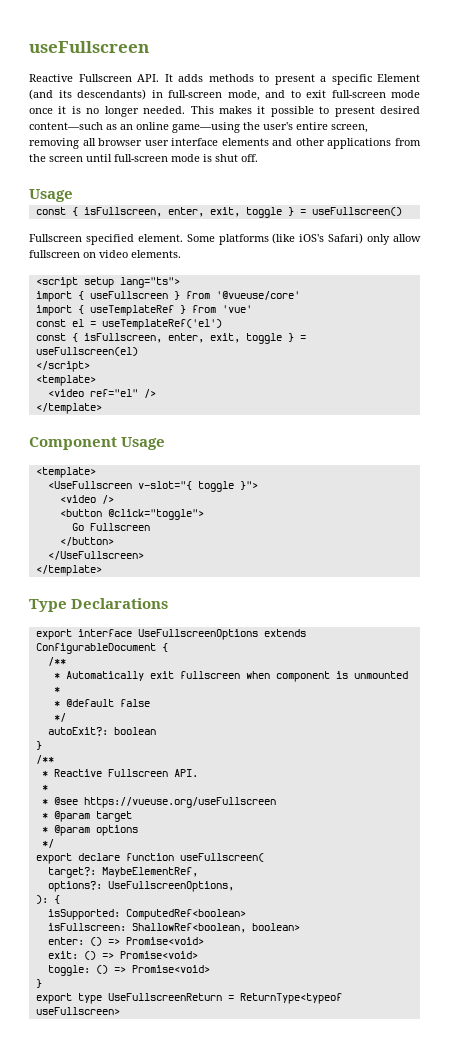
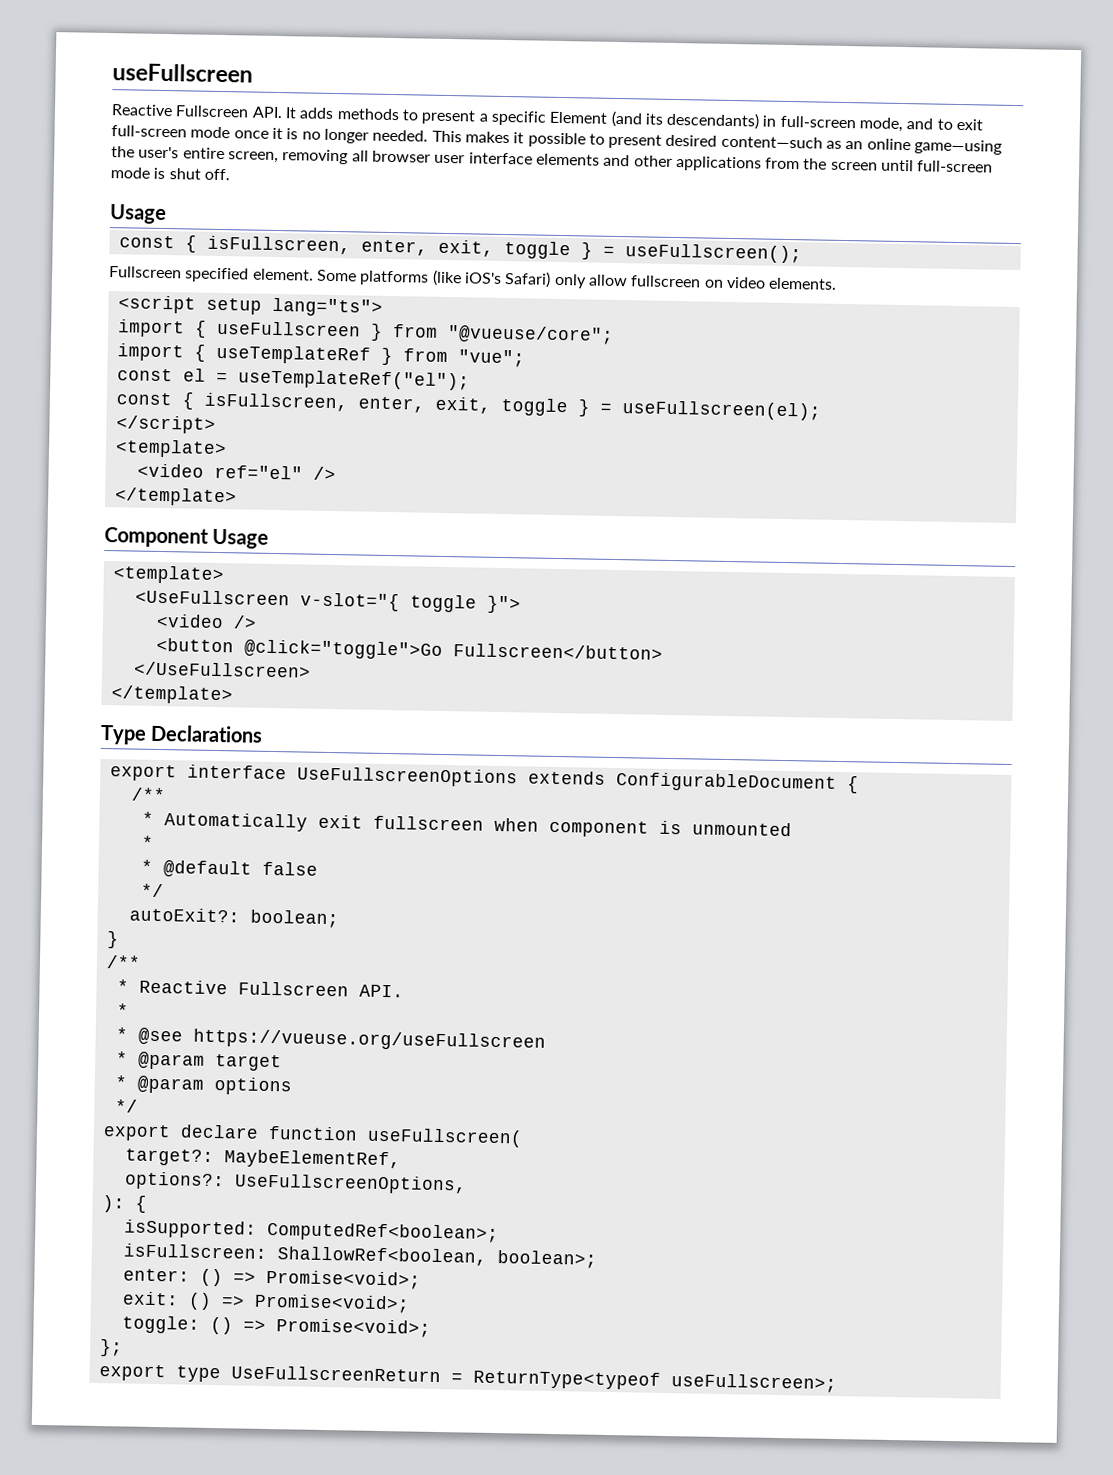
- const { isFullscreen, enter, exit, toggle } = useFullscreen()
+ const { isFullscreen, enter, exit, toggle } = useFullscreen();
- import { useFullscreen } from '@vueuse/core'
+ import { useFullscreen } from "@vueuse/core";
- import { useTemplateRef } from 'vue'
+ import { useTemplateRef } from "vue";
- const el = useTemplateRef('el')
- const { isFullscreen, enter, exit, toggle } = useFullscreen(el)
+ const el = useTemplateRef("el");
+ const { isFullscreen, enter, exit, toggle } = useFullscreen(el);
- <button @click="toggle">
- Go Fullscreen
- </button>
+ <button @click="toggle">Go Fullscreen</button>
- autoExit?: boolean
+ autoExit?: boolean;
- isSupported: ComputedRef<boolean>
+ isSupported: ComputedRef<boolean>;
- isFullscreen: ShallowRef<boolean, boolean>
+ isFullscreen: ShallowRef<boolean, boolean>;
- enter: () => Promise<void>
+ enter: () => Promise<void>;
- exit: () => Promise<void>
+ exit: () => Promise<void>;
- toggle: () => Promise<void>
- }
+ toggle: () => Promise<void>;
+ };
- export type UseFullscreenReturn = ReturnType<typeof useFullscreen>
+ export type UseFullscreenReturn = ReturnType<typeof useFullscreen>;

